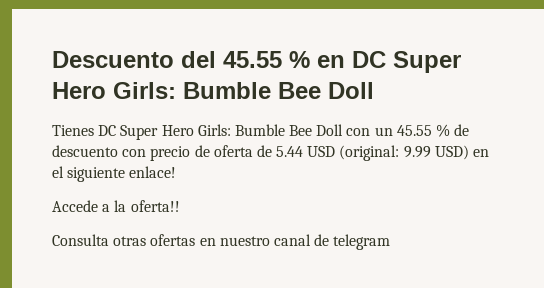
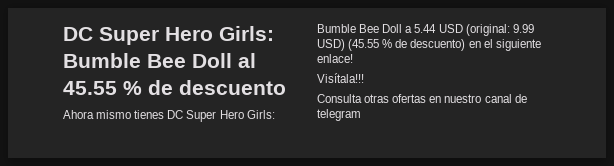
- Descuento del 45.55 % en DC Super Hero Girls: Bumble Bee Doll
- Tienes DC Super Hero Girls: Bumble Bee Doll con un 45.55 % de descuento con precio de oferta de 5.44 USD (original: 9.99 USD) en el siguiente enlace!
+ DC Super Hero Girls: Bumble Bee Doll al 45.55 % de descuento
+ Ahora mismo tienes DC Super Hero Girls: Bumble Bee Doll a 5.44 USD (original: 9.99 USD) (45.55 % de descuento) en el siguiente enlace!
- Accede a la oferta!!
+ Visítala!!!

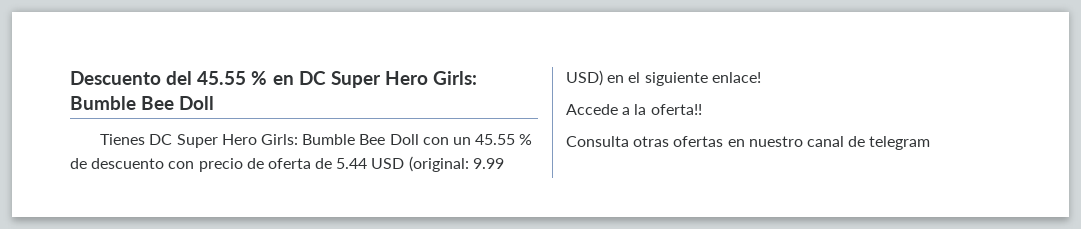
- DC Super Hero Girls: Bumble Bee Doll al 45.55 % de descuento
- Ahora mismo tienes DC Super Hero Girls: Bumble Bee Doll a 5.44 USD (original: 9.99 USD) (45.55 % de descuento) en el siguiente enlace!
+ Descuento del 45.55 % en DC Super Hero Girls: Bumble Bee Doll
+ Tienes DC Super Hero Girls: Bumble Bee Doll con un 45.55 % de descuento con precio de oferta de 5.44 USD (original: 9.99 USD) en el siguiente enlace!
- Visítala!!!
+ Accede a la oferta!!

